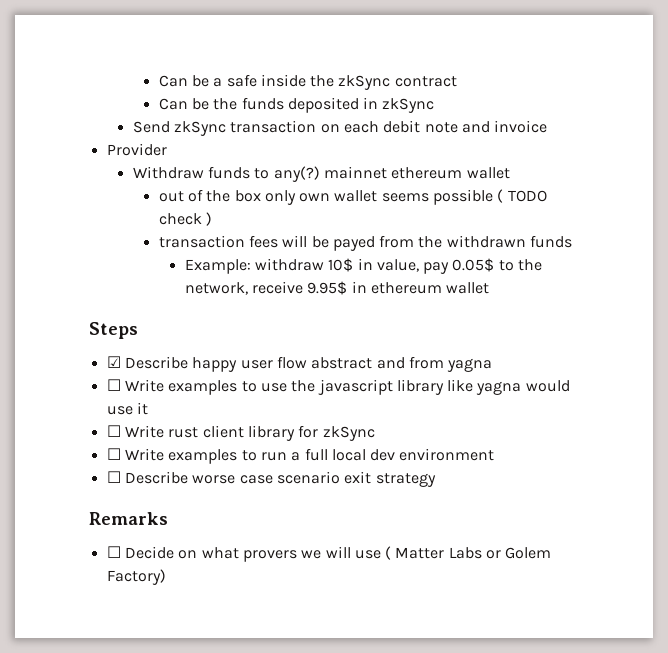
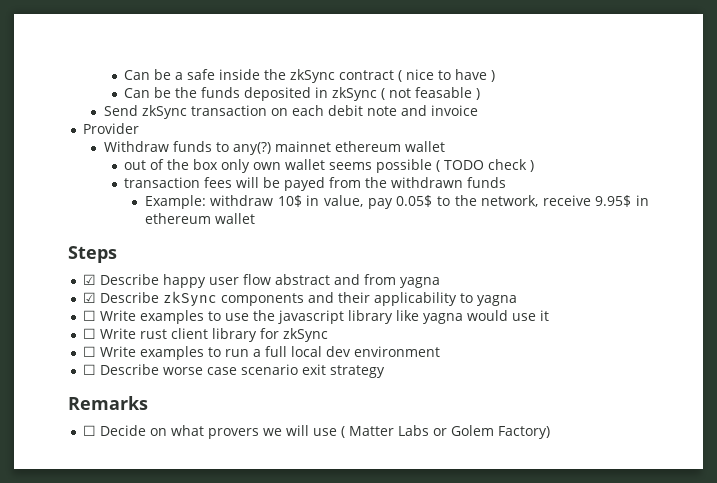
- Can be a safe inside the zkSync contract
+ Can be a safe inside the zkSync contract ( nice to have )
- Can be the funds deposited in zkSync
+ Can be the funds deposited in zkSync ( not feasable )
+ ☑ Describe zkSync components and their applicability to yagna

